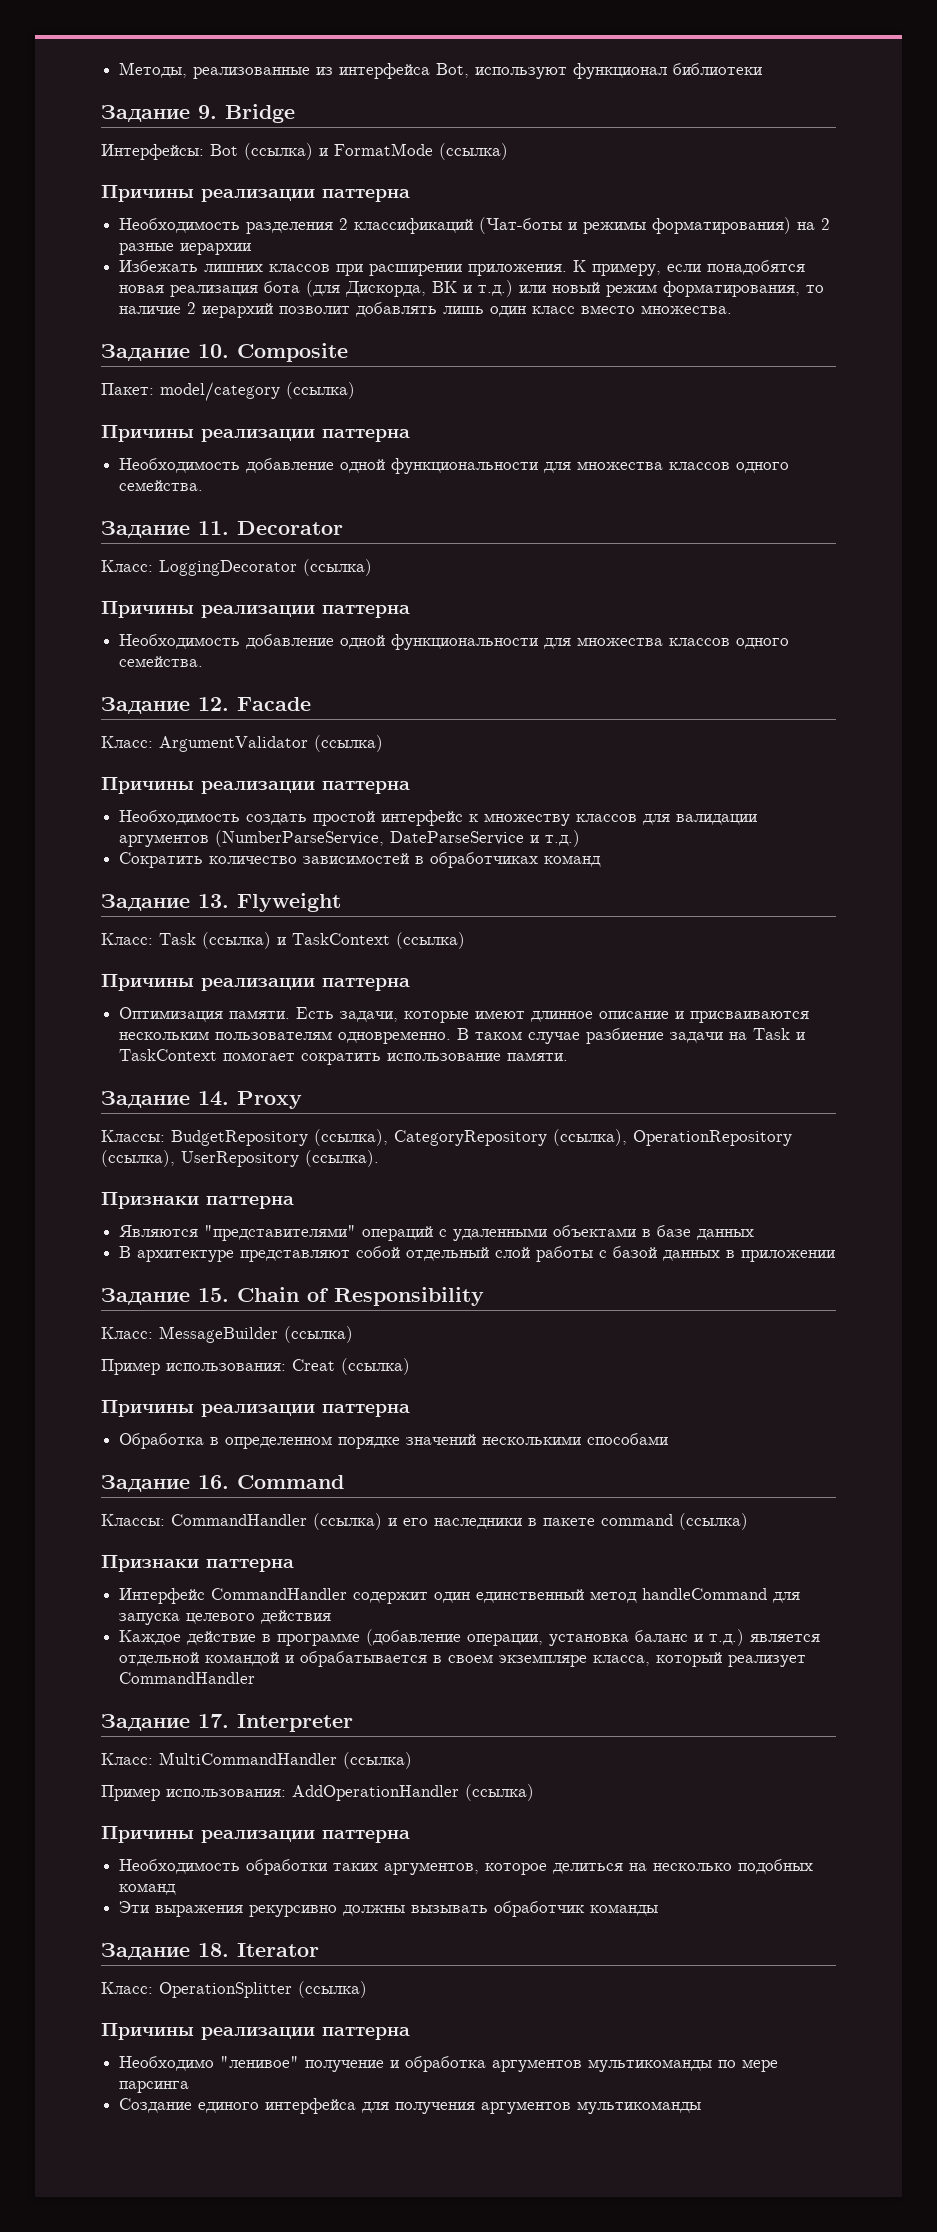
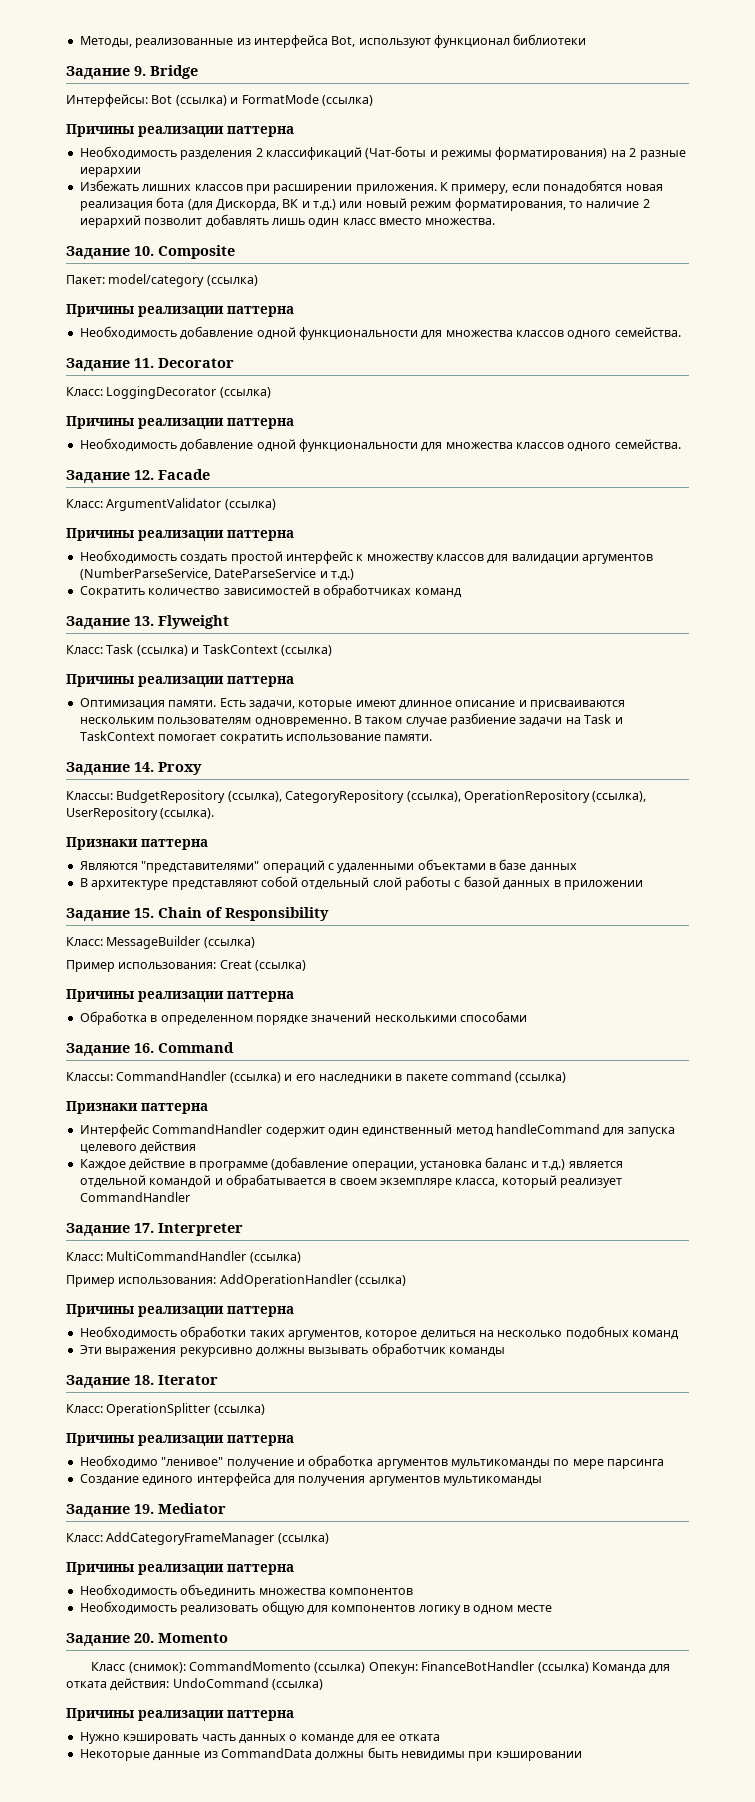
+ Задание 19. Mediator
+ Класс: AddCategoryFrameManager (ссылка)
+ Причины реализации паттерна
+ Необходимость объединить множества компонентов
+ Необходимость реализовать общую для компонентов логику в одном месте
+ Задание 20. Momento
+ Класс (снимок): CommandMomento (ссылка) Опекун: FinanceBotHandler (ссылка) Команда для отката действия: UndoCommand (ссылка)
+ Причины реализации паттерна
+ Нужно кэшировать часть данных о команде для ее отката
+ Некоторые данные из CommandData должны быть невидимы при кэшировании

